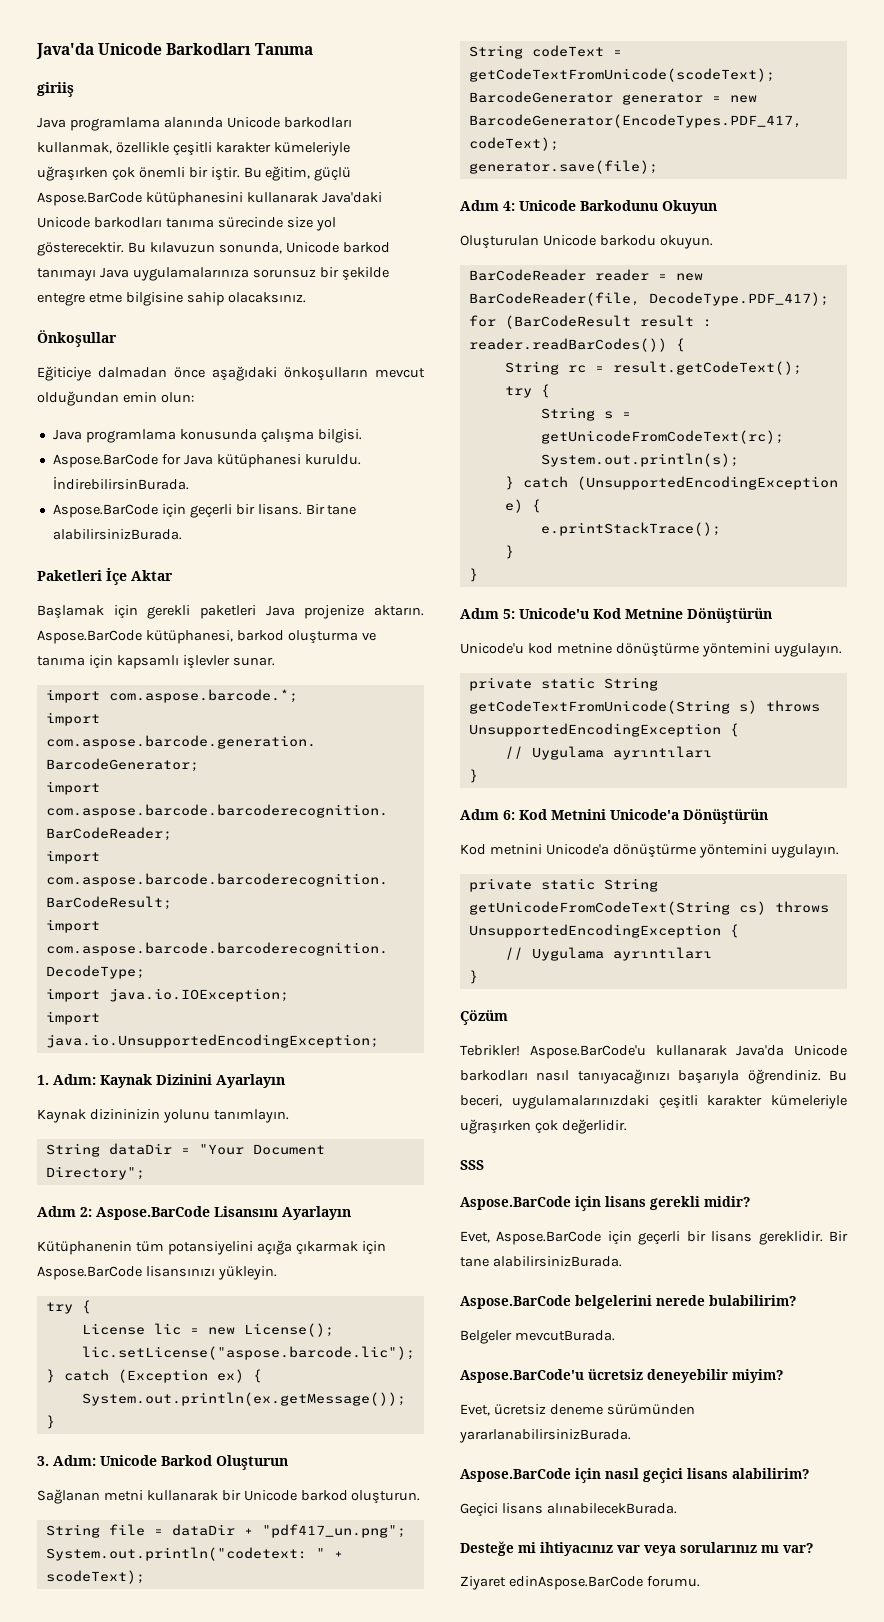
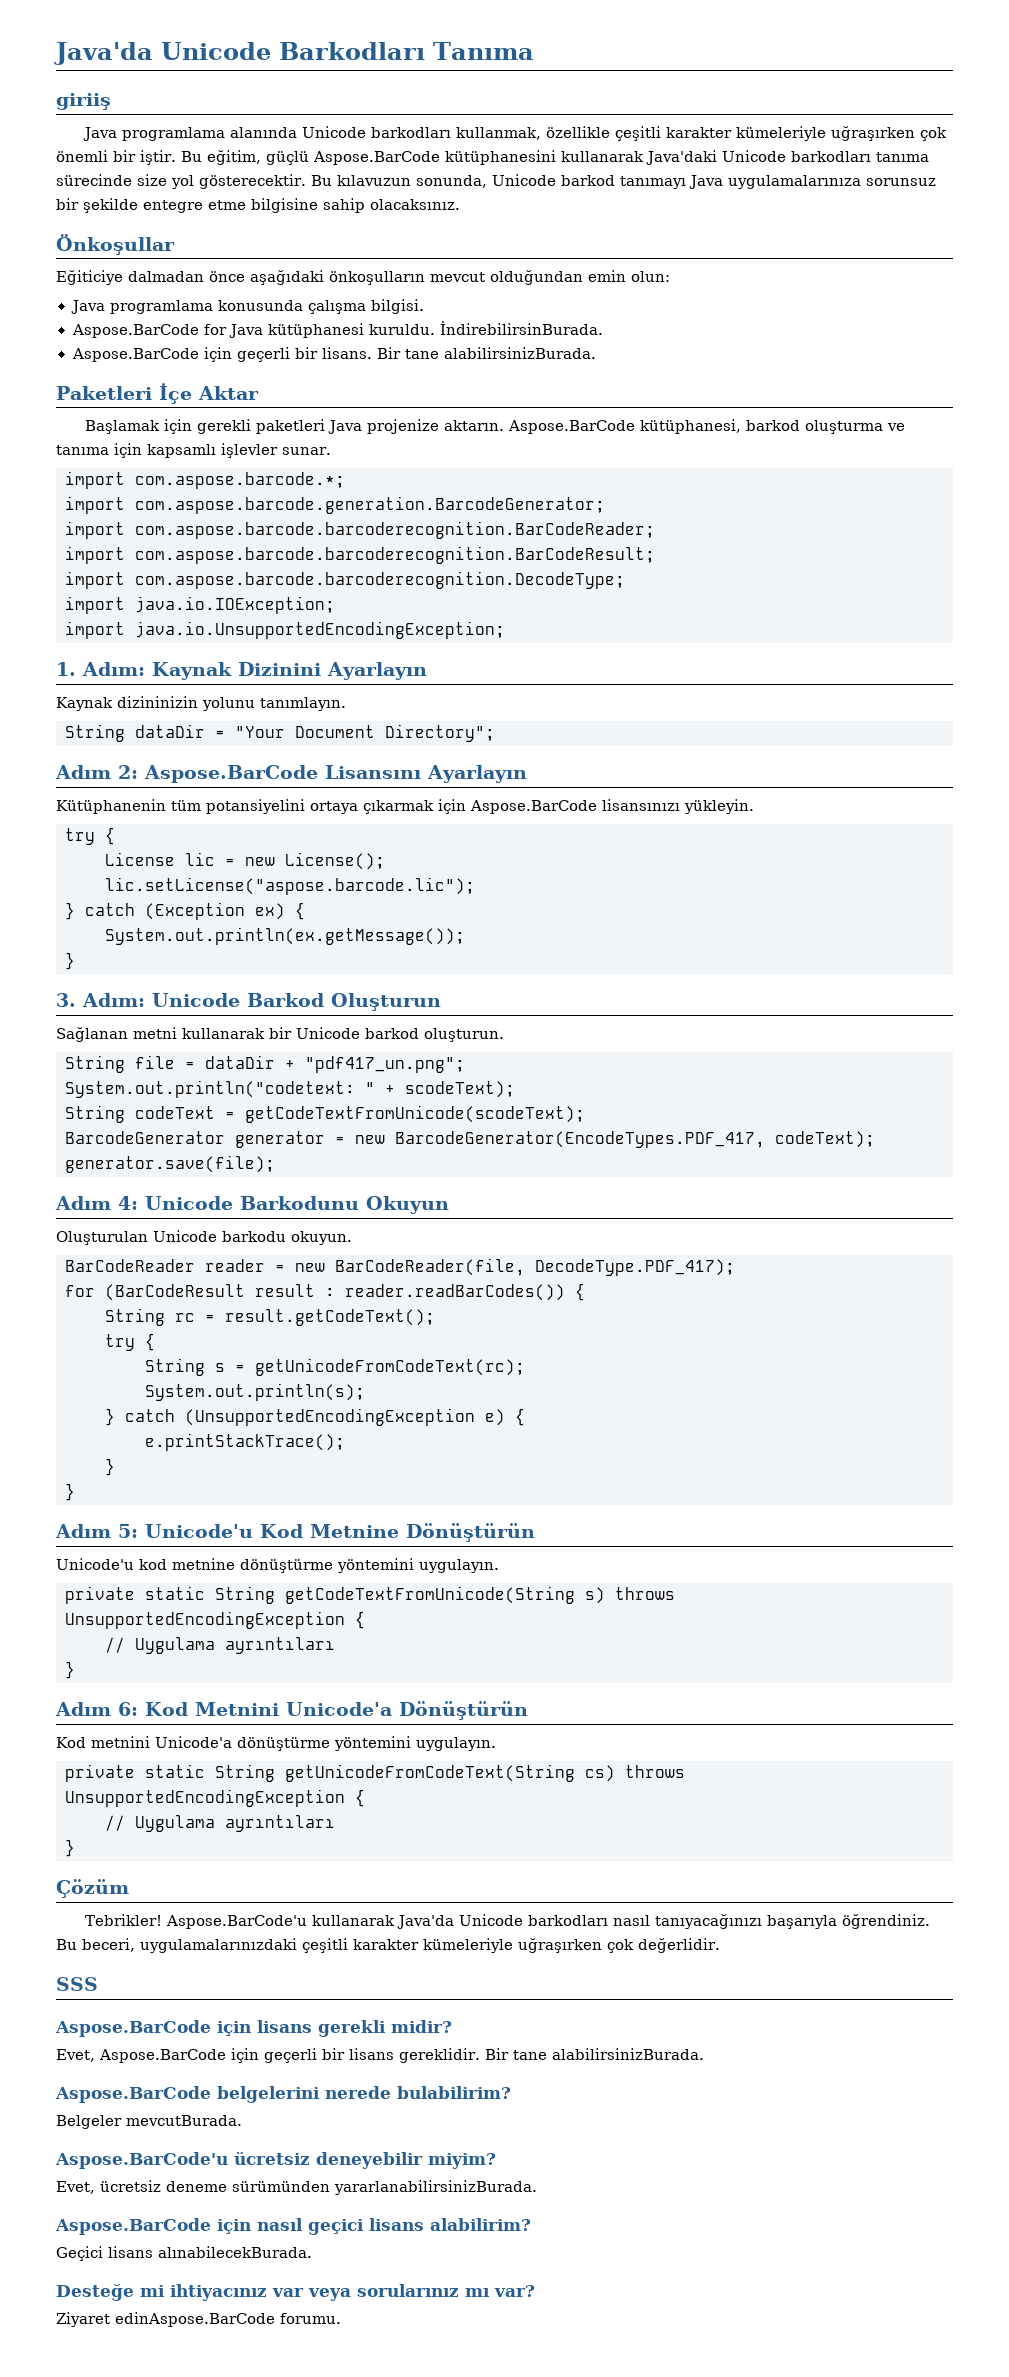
- Kütüphanenin tüm potansiyelini açığa çıkarmak için Aspose.BarCode lisansınızı yükleyin.
+ Kütüphanenin tüm potansiyelini ortaya çıkarmak için Aspose.BarCode lisansınızı yükleyin.

